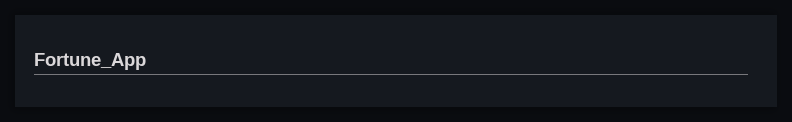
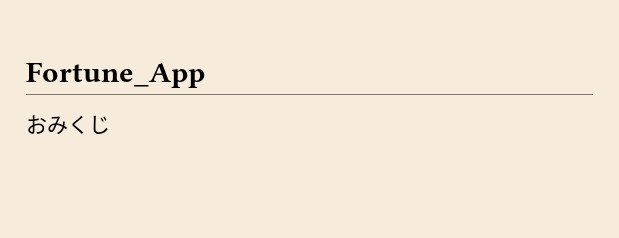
+ おみくじ

